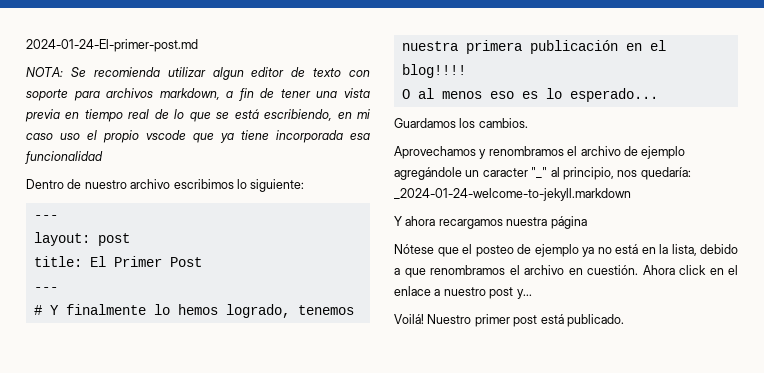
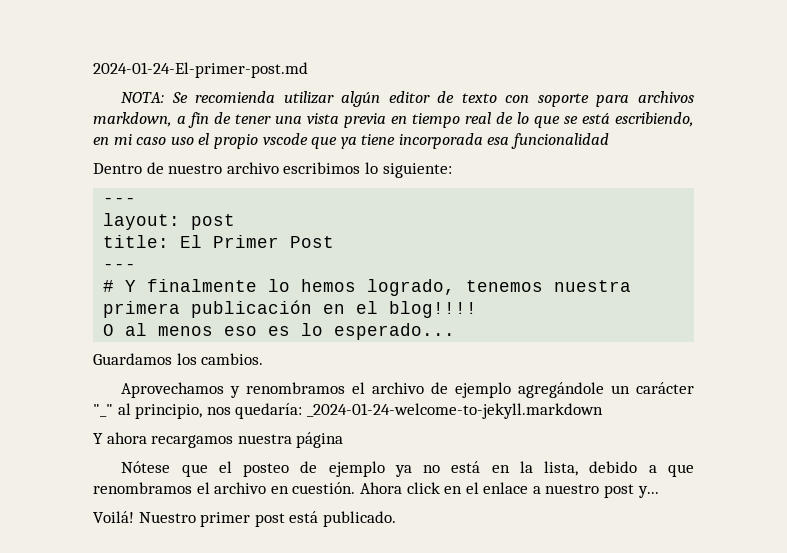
- NOTA: Se recomienda utilizar algun editor de texto con soporte para archivos markdown, a fin de tener una vista previa en tiempo real de lo que se está escribiendo, en mi caso uso el propio vscode que ya tiene incorporada esa funcionalidad
+ NOTA: Se recomienda utilizar algún editor de texto con soporte para archivos markdown, a fin de tener una vista previa en tiempo real de lo que se está escribiendo, en mi caso uso el propio vscode que ya tiene incorporada esa funcionalidad
- Aprovechamos y renombramos el archivo de ejemplo agregándole un caracter "_" al principio, nos quedaría: _2024-01-24-welcome-to-jekyll.markdown
+ Aprovechamos y renombramos el archivo de ejemplo agregándole un carácter "_" al principio, nos quedaría: _2024-01-24-welcome-to-jekyll.markdown

